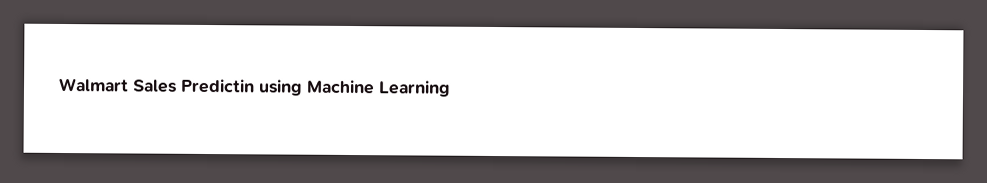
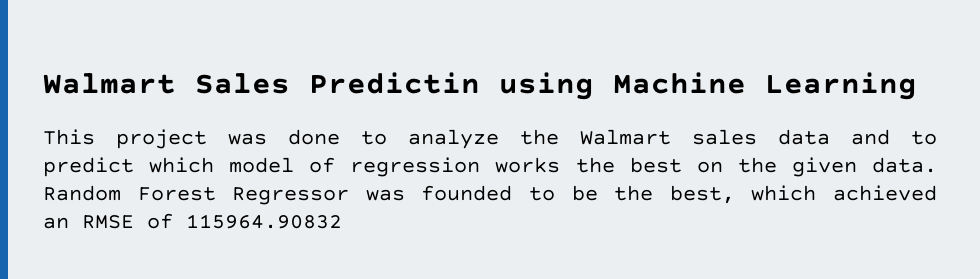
+ This project was done to analyze the Walmart sales data and to predict which model of regression works the best on the given data. Random Forest Regressor was founded to be the best, which achieved an RMSE of 115964.90832

